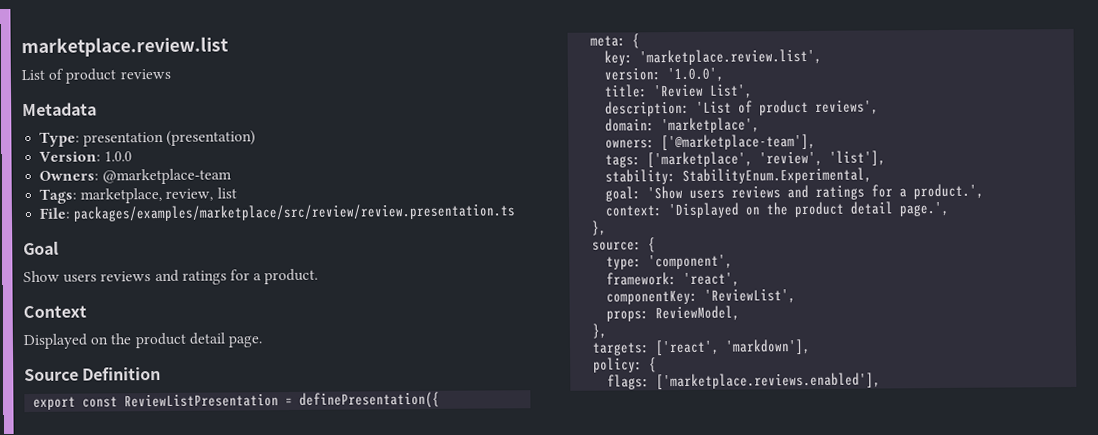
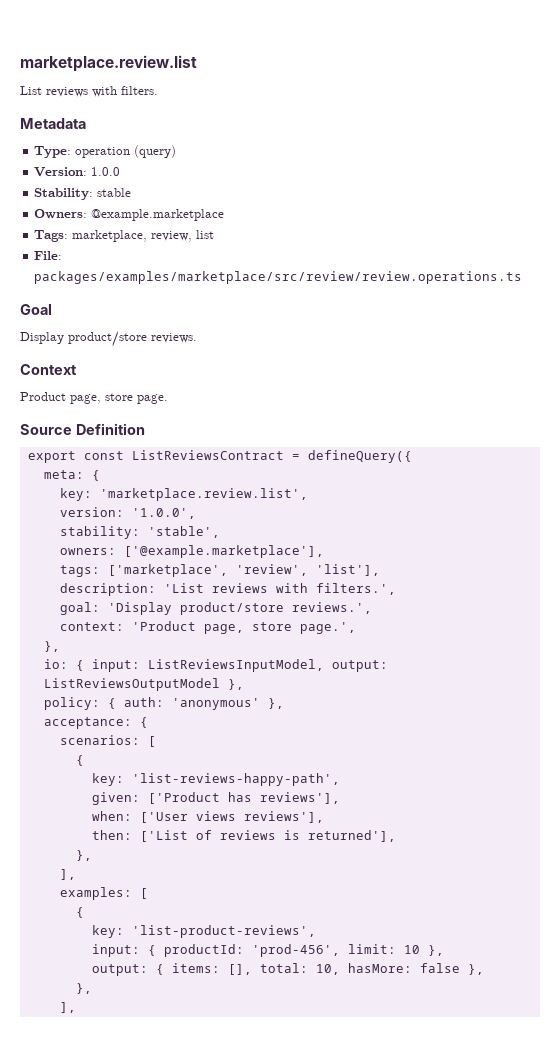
- List of product reviews
+ List reviews with filters.
- Type: presentation (presentation)
+ Type: operation (query)
+ Stability: stable
- Owners: @marketplace-team
+ Owners: @example.marketplace
- File: packages/examples/marketplace/src/review/review.presentation.ts
+ File: packages/examples/marketplace/src/review/review.operations.ts
- Show users reviews and ratings for a product.
+ Display product/store reviews.
  Context
- Displayed on the product detail page.
+ Product page, store page.
- export const ReviewListPresentation = definePresentation({
+ export const ListReviewsContract = defineQuery({
- title: 'Review List',
- description: 'List of product reviews',
- domain: 'marketplace',
+ stability: 'stable',
- owners: ['@marketplace-team'],
+ owners: ['@example.marketplace'],
- stability: StabilityEnum.Experimental,
- goal: 'Show users reviews and ratings for a product.',
- context: 'Displayed on the product detail page.',
+ description: 'List reviews with filters.',
+ goal: 'Display product/store reviews.',
+ context: 'Product page, store page.',
  },
- source: {
- type: 'component',
- framework: 'react',
- componentKey: 'ReviewList',
- props: ReviewModel,
+ io: { input: ListReviewsInputModel, output: ListReviewsOutputModel },
+ policy: { auth: 'anonymous' },
+ acceptance: {
+ scenarios: [
+ {
+ key: 'list-reviews-happy-path',
+ given: ['Product has reviews'],
+ when: ['User views reviews'],
+ then: ['List of reviews is returned'],
  },
- targets: ['react', 'markdown'],
- policy: {
- flags: ['marketplace.reviews.enabled'],
+ ],
+ examples: [
+ {
+ key: 'list-product-reviews',
+ input: { productId: 'prod-456', limit: 10 },
+ output: { items: [], total: 10, hasMore: false },
+ },
+ ],

